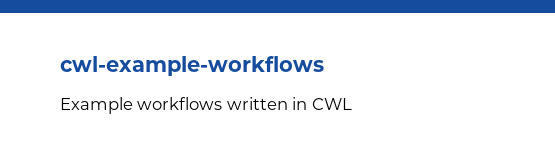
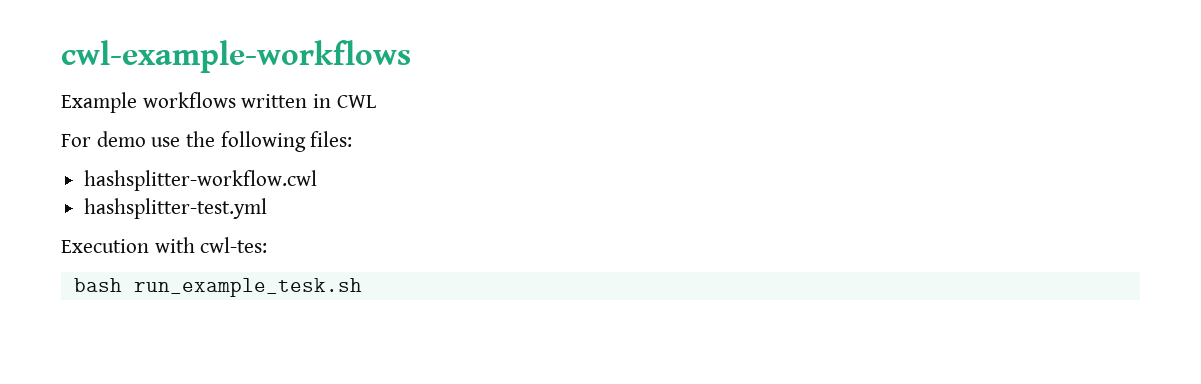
+ For demo use the following files:
+ hashsplitter-workflow.cwl
+ hashsplitter-test.yml
+ Execution with cwl-tes:
+ bash run_example_tesk.sh

